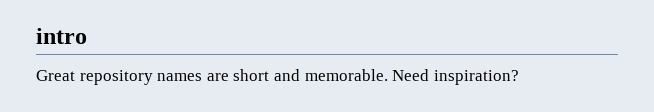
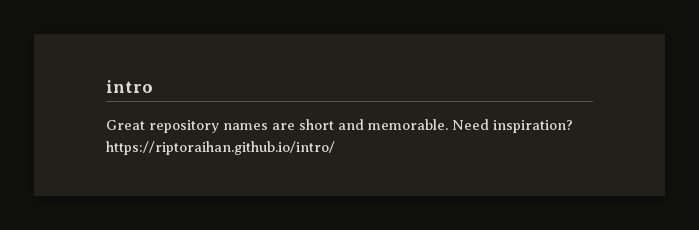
- Need inspiration?
+ Need inspiration? https://riptoraihan.github.io/intro/

